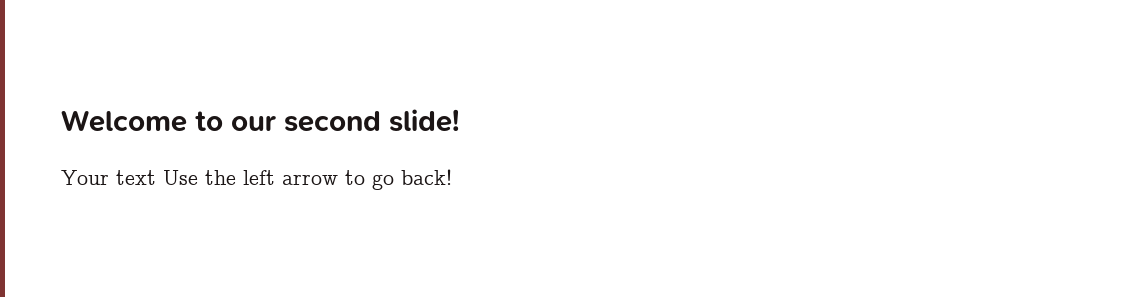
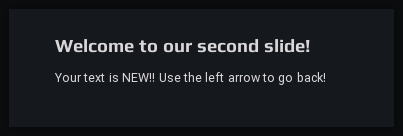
- Your text Use the left arrow to go back!
+ Your text is NEW!! Use the left arrow to go back!

